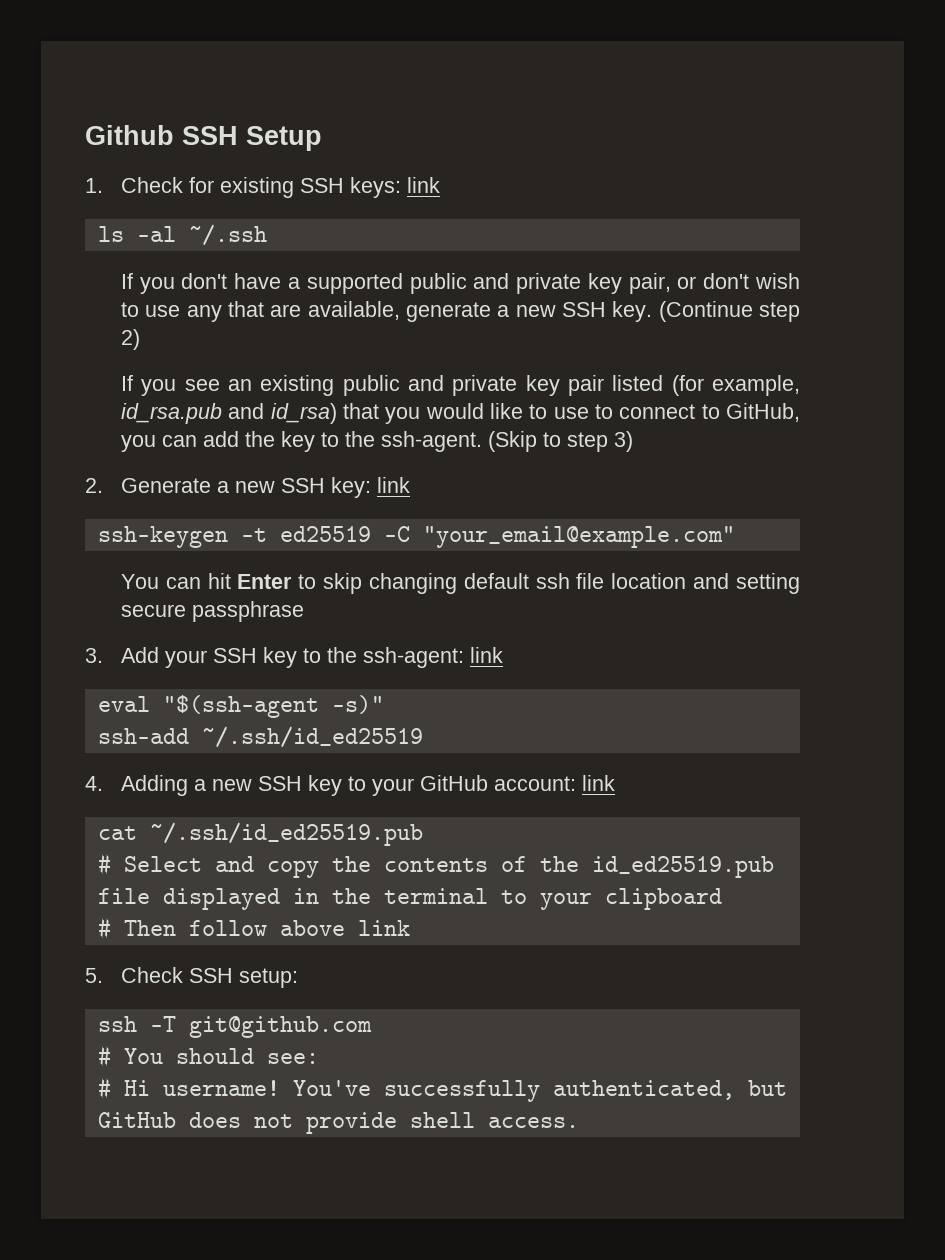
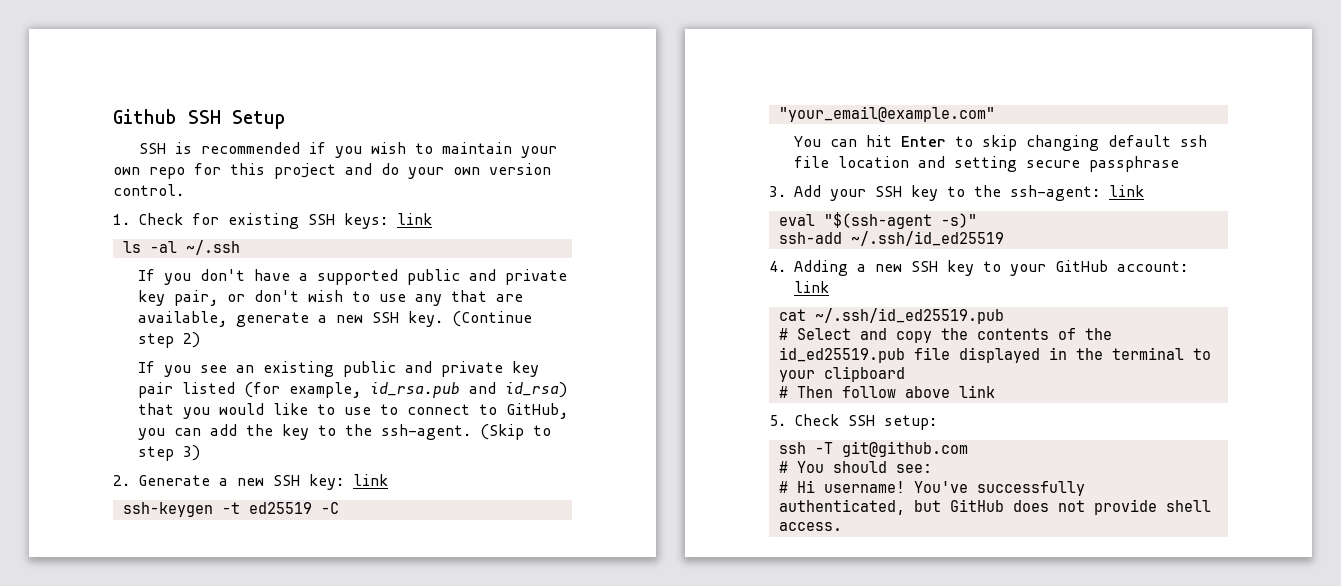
+ SSH is recommended if you wish to maintain your own repo for this project and do your own version control.

